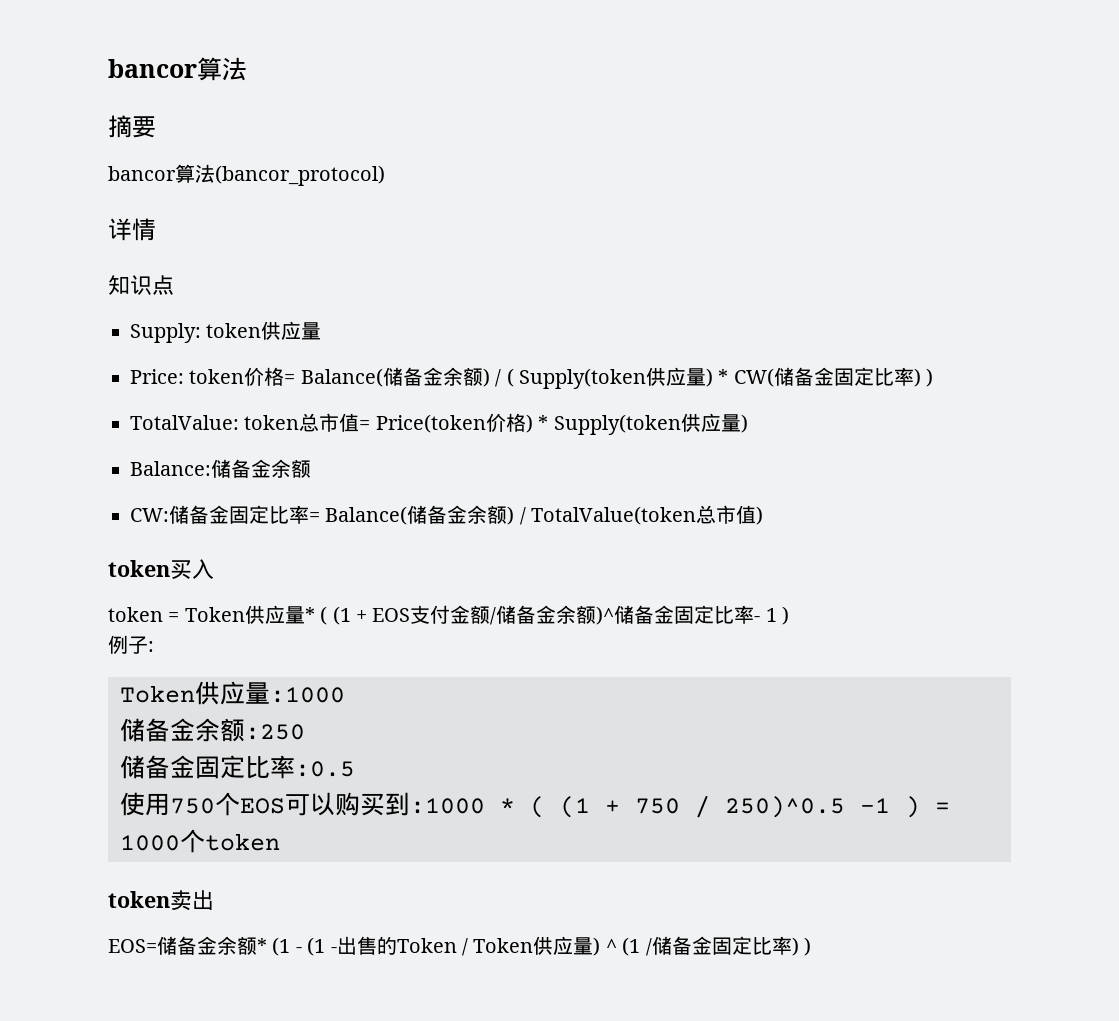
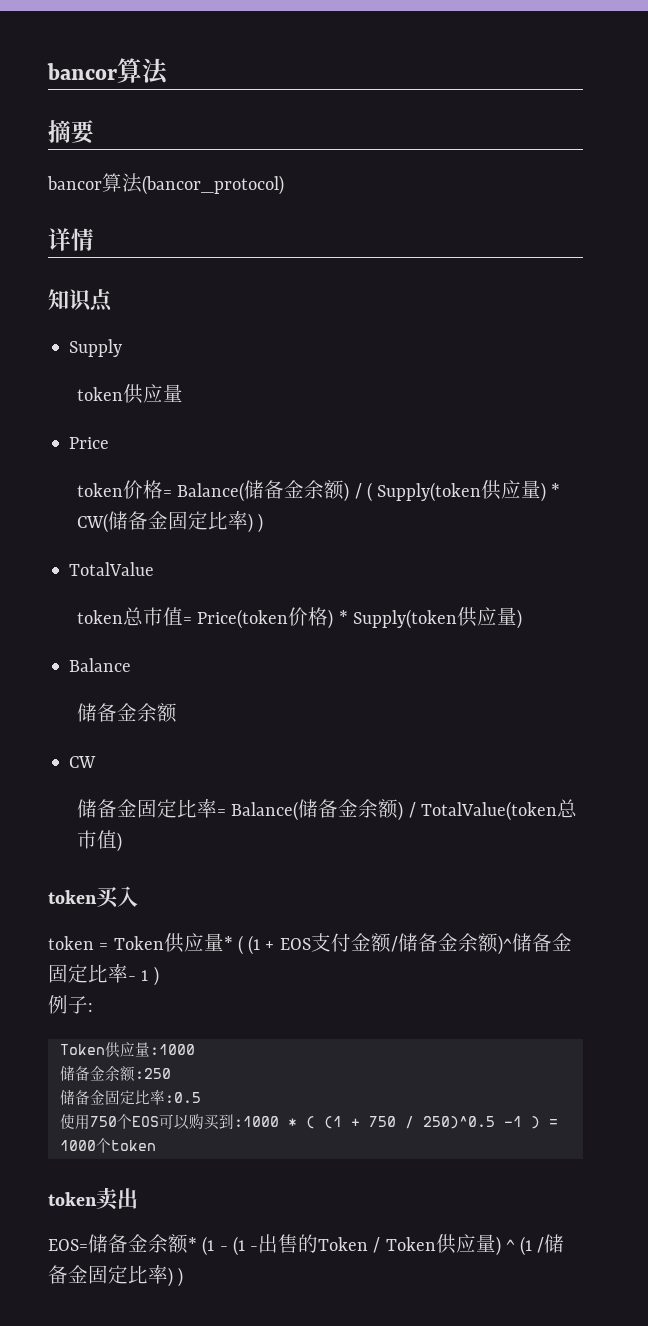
- Supply: token供应量
+ Supply
+ token供应量
- Price: token价格= Balance(储备金余额) / ( Supply(token供应量) * CW(储备金固定比率) )
+ Price
+ token价格= Balance(储备金余额) / ( Supply(token供应量) * CW(储备金固定比率) )
- TotalValue: token总市值= Price(token价格) * Supply(token供应量)
+ TotalValue
+ token总市值= Price(token价格) * Supply(token供应量)
- Balance:储备金余额
+ Balance
+ 储备金余额
- CW:储备金固定比率= Balance(储备金余额) / TotalValue(token总市值)
+ CW
+ 储备金固定比率= Balance(储备金余额) / TotalValue(token总市值)

